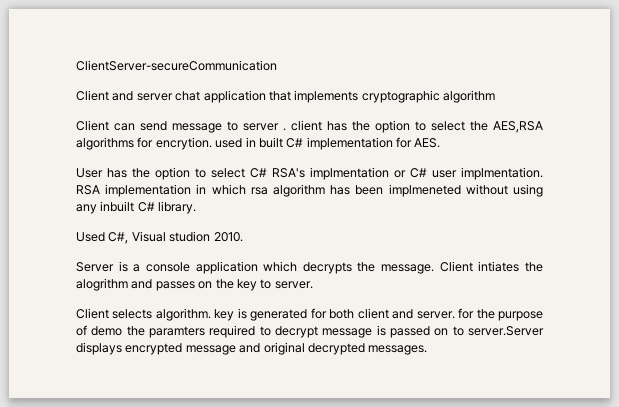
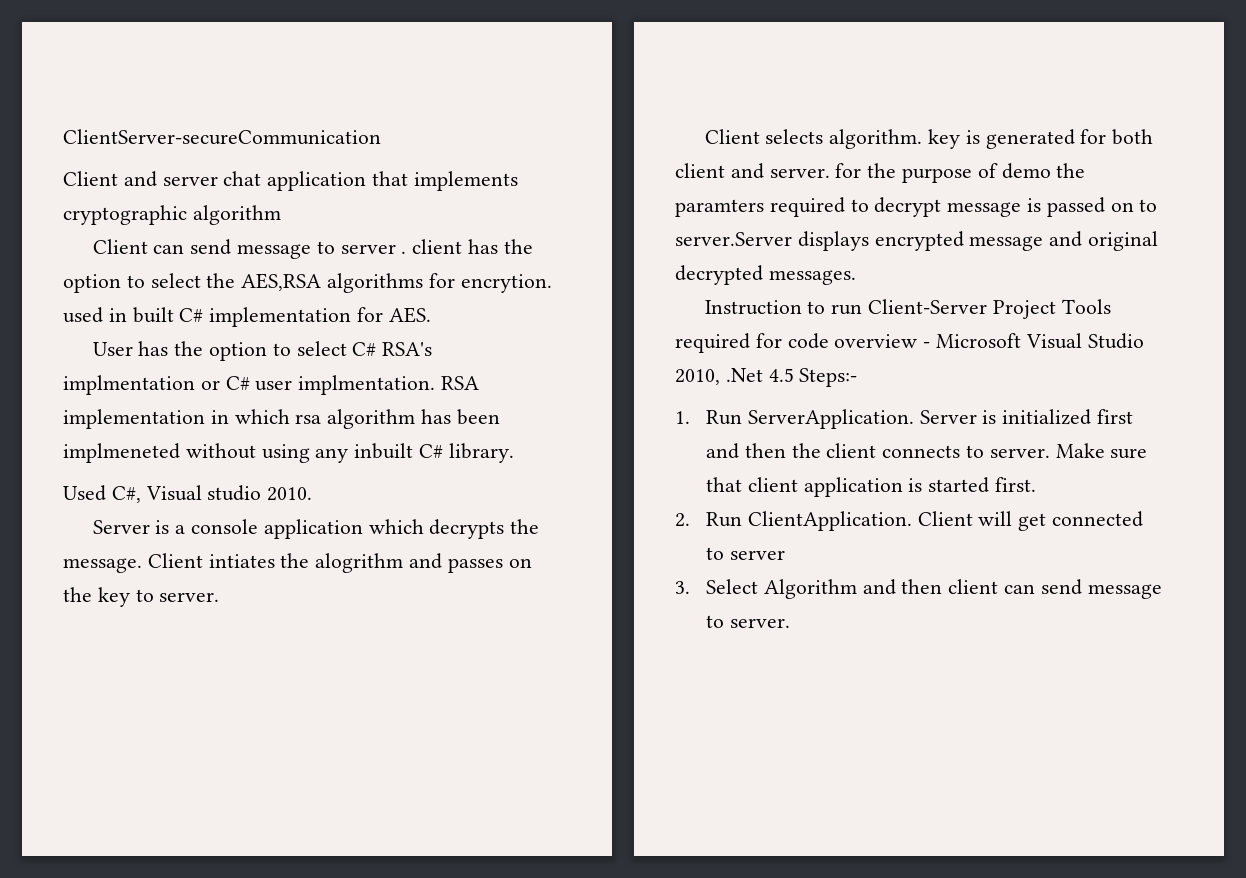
- Used C#, Visual studion 2010.
+ Used C#, Visual studio 2010.
+ Instruction to run Client-Server Project Tools required for code overview - Microsoft Visual Studio 2010, .Net 4.5 Steps:-
+ 1. Run ServerApplication. Server is initialized first and then the client connects to server. Make sure that client application is started first.
+ 2. Run ClientApplication. Client will get connected to server
+ 3. Select Algorithm and then client can send message to server.

